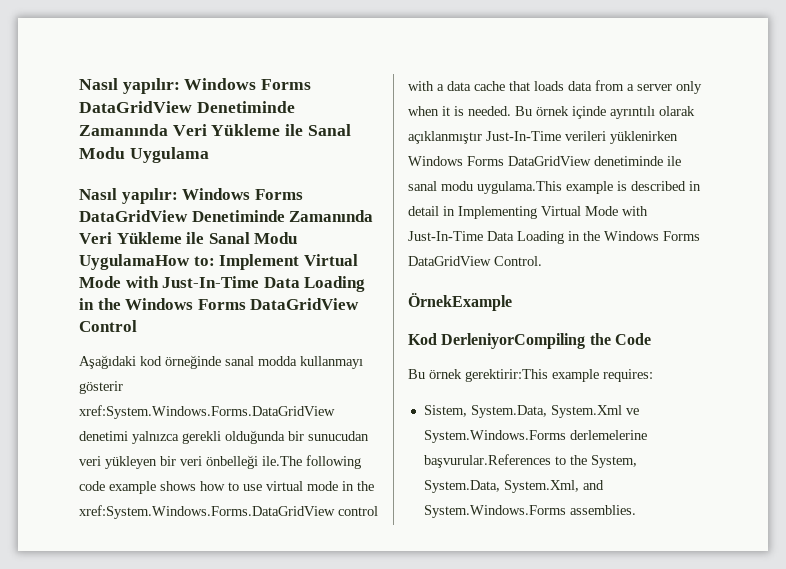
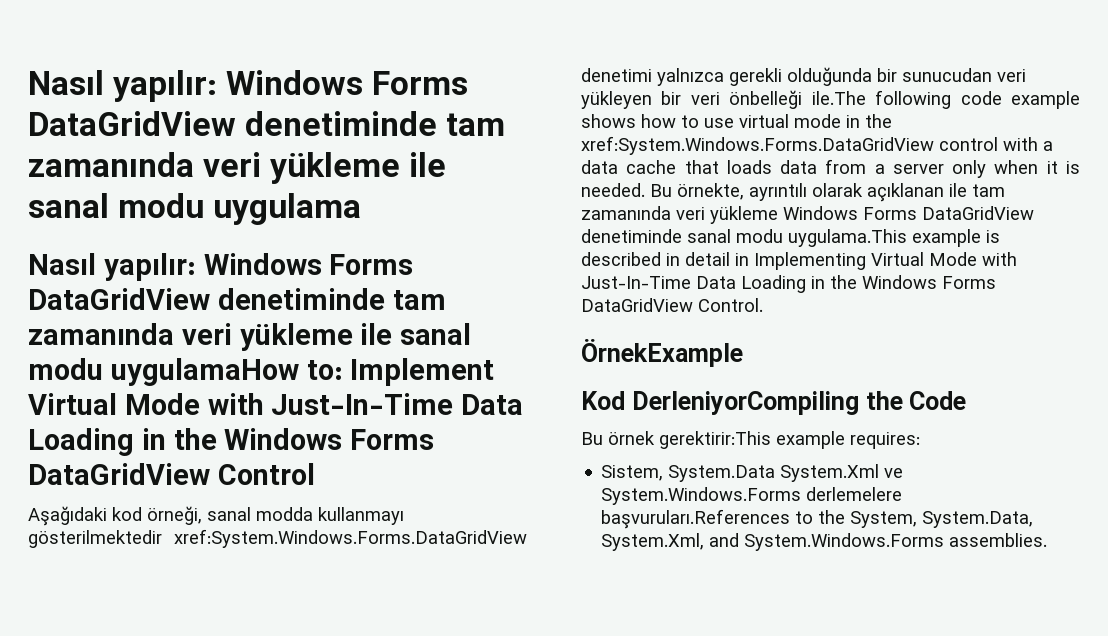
- Nasıl yapılır: Windows Forms DataGridView Denetiminde Zamanında Veri Yükleme ile Sanal Modu Uygulama
- Nasıl yapılır: Windows Forms DataGridView Denetiminde Zamanında Veri Yükleme ile Sanal Modu UygulamaHow to: Implement Virtual Mode with Just-In-Time Data Loading in the Windows Forms DataGridView Control
+ Nasıl yapılır: Windows Forms DataGridView denetiminde tam zamanında veri yükleme ile sanal modu uygulama
+ Nasıl yapılır: Windows Forms DataGridView denetiminde tam zamanında veri yükleme ile sanal modu uygulamaHow to: Implement Virtual Mode with Just-In-Time Data Loading in the Windows Forms DataGridView Control
- Aşağıdaki kod örneğinde sanal modda kullanmayı gösterir xref:System.Windows.Forms.DataGridView denetimi yalnızca gerekli olduğunda bir sunucudan veri yükleyen bir veri önbelleği ile.The following code example shows how to use virtual mode in the xref:System.Windows.Forms.DataGridView control with a data cache that loads data from a server only when it is needed.
+ Aşağıdaki kod örneği, sanal modda kullanmayı gösterilmektedir xref:System.Windows.Forms.DataGridView denetimi yalnızca gerekli olduğunda bir sunucudan veri yükleyen bir veri önbelleği ile.The following code example shows how to use virtual mode in the xref:System.Windows.Forms.DataGridView control with a data cache that loads data from a server only when it is needed.
- Bu örnek içinde ayrıntılı olarak açıklanmıştır Just-In-Time verileri yüklenirken Windows Forms DataGridView denetiminde ile sanal modu uygulama.This example is described in detail in Implementing Virtual Mode with Just-In-Time Data Loading in the Windows Forms DataGridView Control.
+ Bu örnekte, ayrıntılı olarak açıklanan ile tam zamanında veri yükleme Windows Forms DataGridView denetiminde sanal modu uygulama.This example is described in detail in Implementing Virtual Mode with Just-In-Time Data Loading in the Windows Forms DataGridView Control.
- Sistem, System.Data, System.Xml ve System.Windows.Forms derlemelerine başvurular.References to the System, System.Data, System.Xml, and System.Windows.Forms assemblies.
+ Sistem, System.Data System.Xml ve System.Windows.Forms derlemelere başvuruları.References to the System, System.Data, System.Xml, and System.Windows.Forms assemblies.

